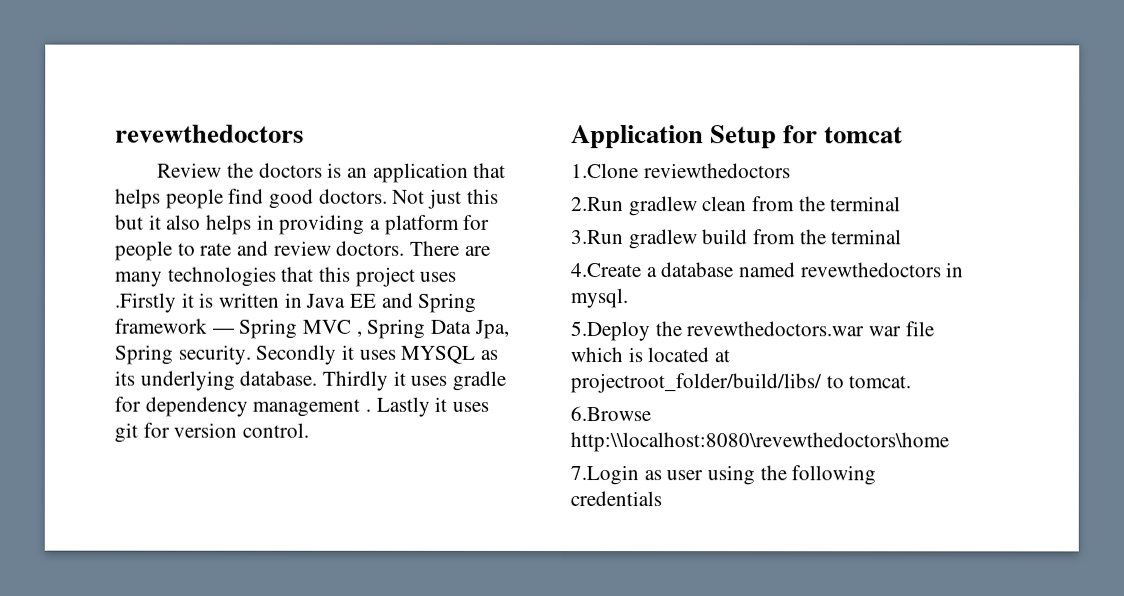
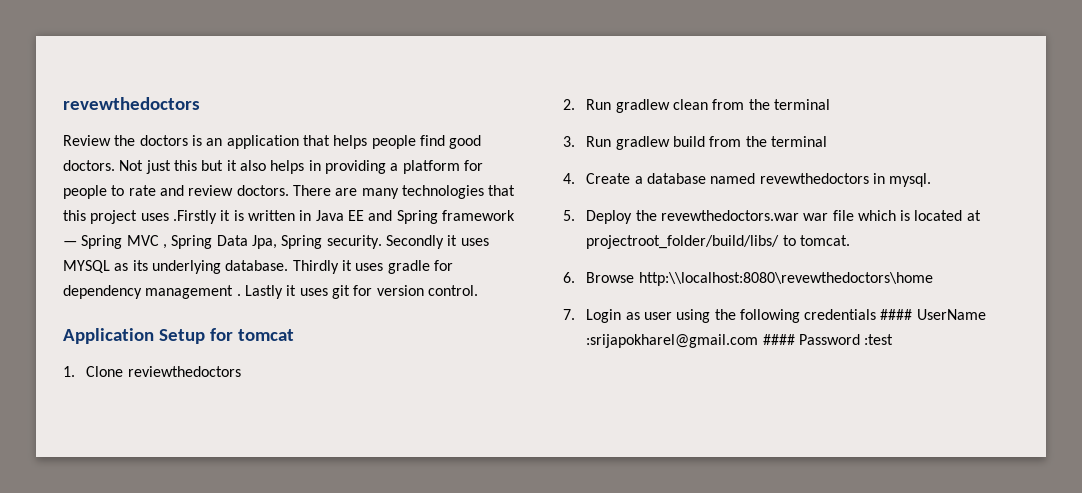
- 1.Clone reviewthedoctors
+ 1. Clone reviewthedoctors
- 2.Run gradlew clean from the terminal
+ 2. Run gradlew clean from the terminal
- 3.Run gradlew build from the terminal
+ 3. Run gradlew build from the terminal
- 4.Create a database named revewthedoctors in mysql.
+ 4. Create a database named revewthedoctors in mysql.
- 5.Deploy the revewthedoctors.war war file which is located at projectroot_folder/build/libs/ to tomcat.
+ 5. Deploy the revewthedoctors.war war file which is located at projectroot_folder/build/libs/ to tomcat.
- 6.Browse http:\\localhost:8080\revewthedoctors\home
+ 6. Browse http:\\localhost:8080\revewthedoctors\home
- 7.Login as user using the following credentials
+ 7. Login as user using the following credentials #### UserName :srijapokharel@gmail.com #### Password :test

